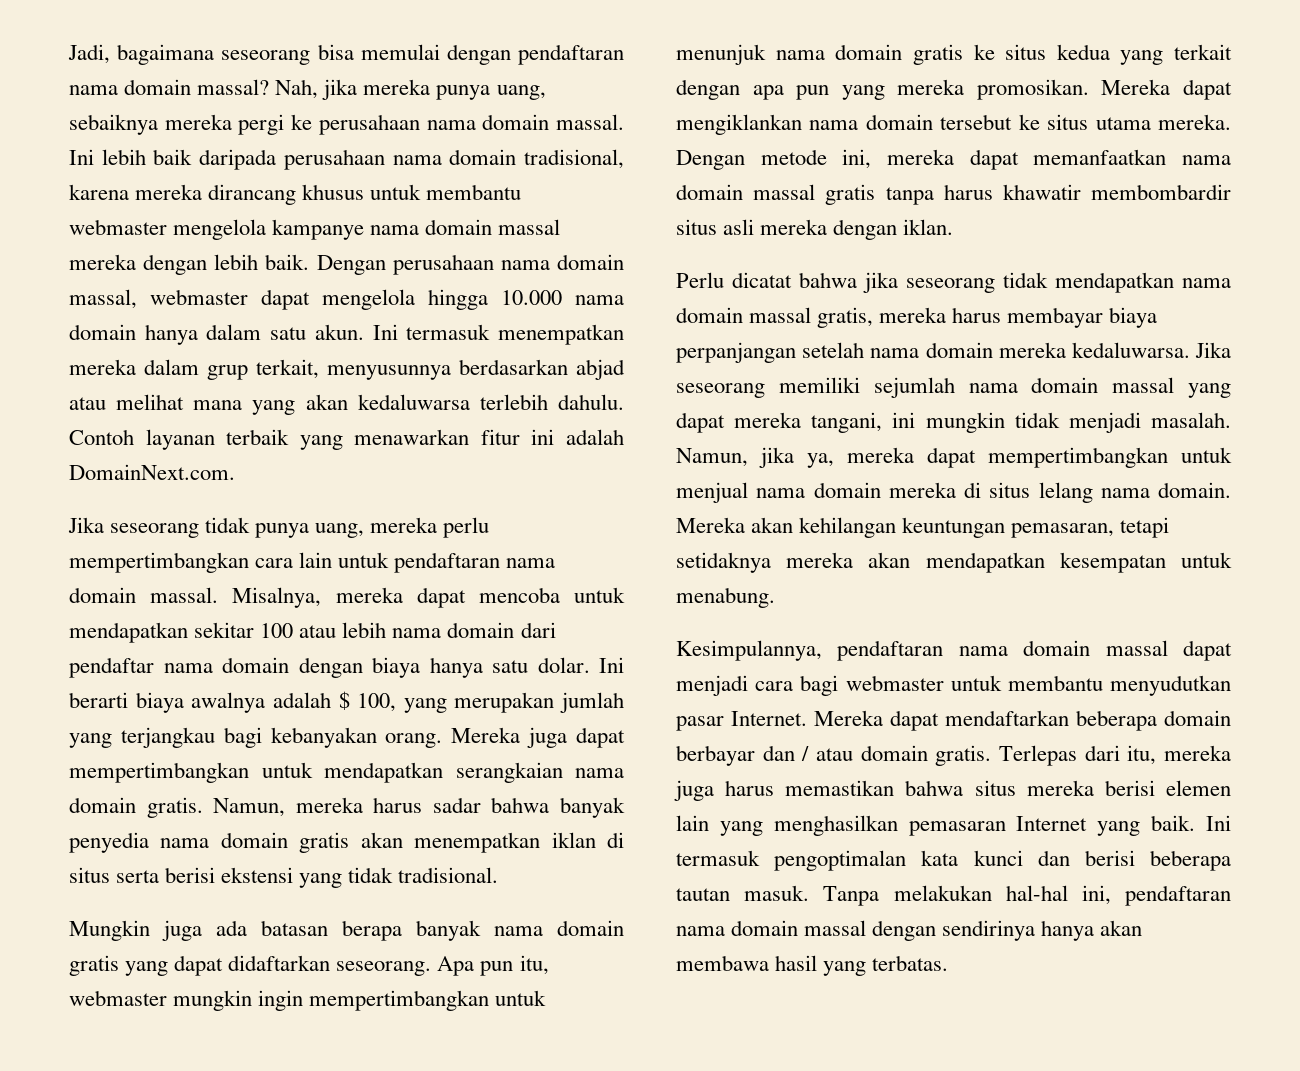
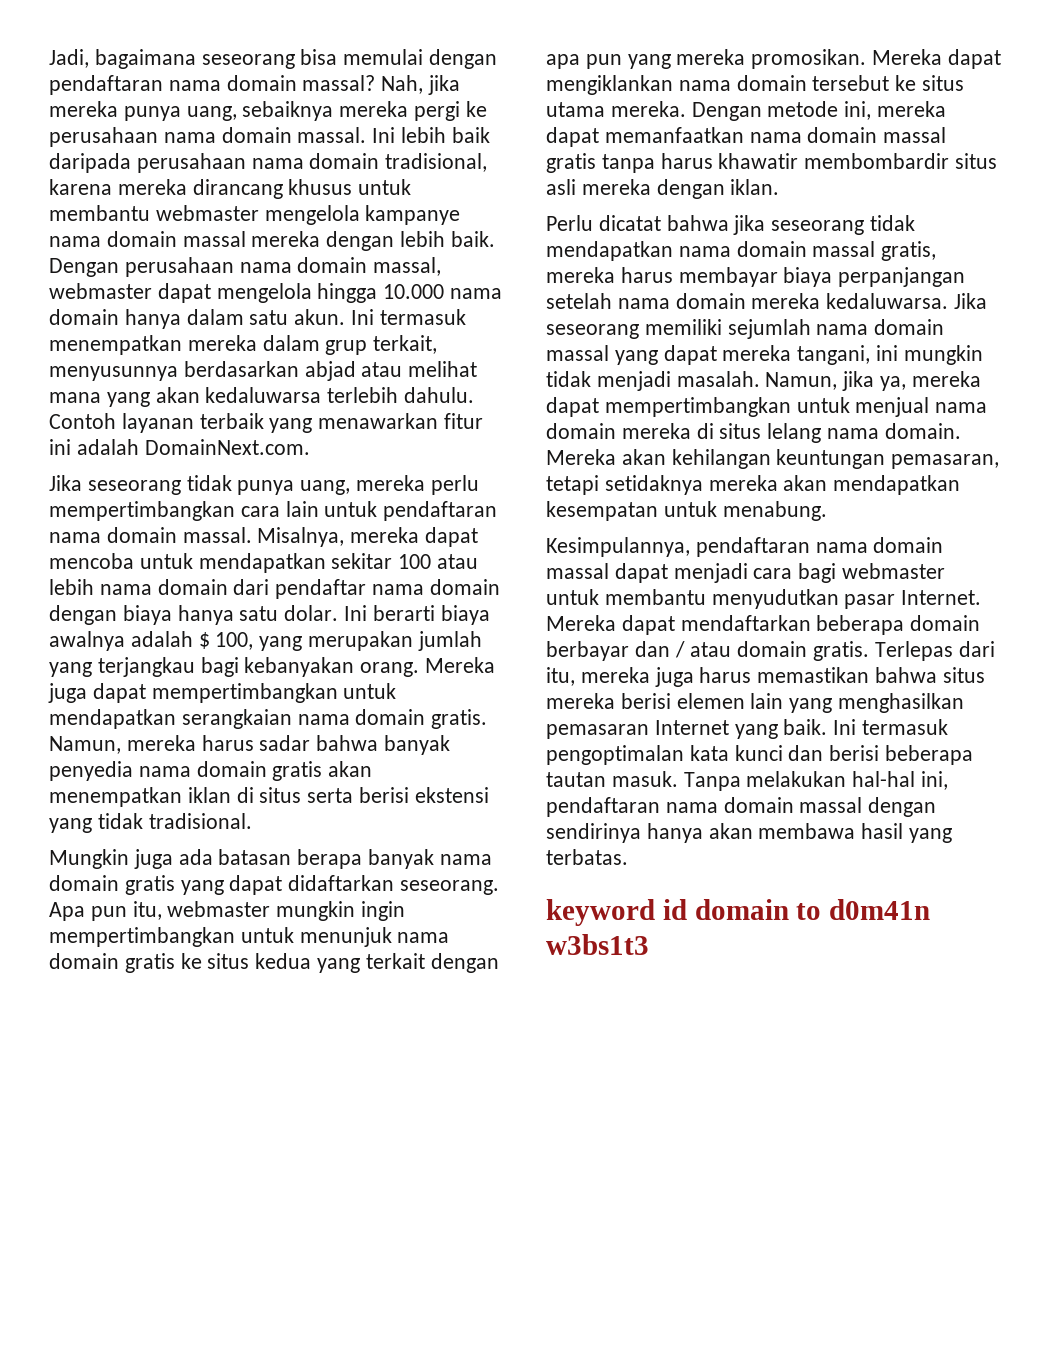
+ keyword id domain to d0m41n w3bs1t3

